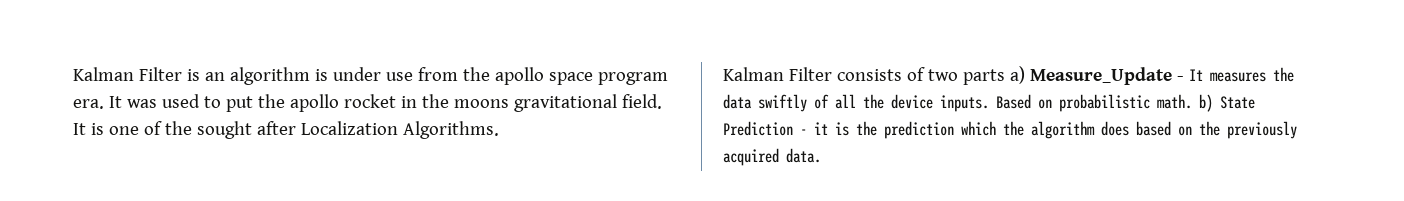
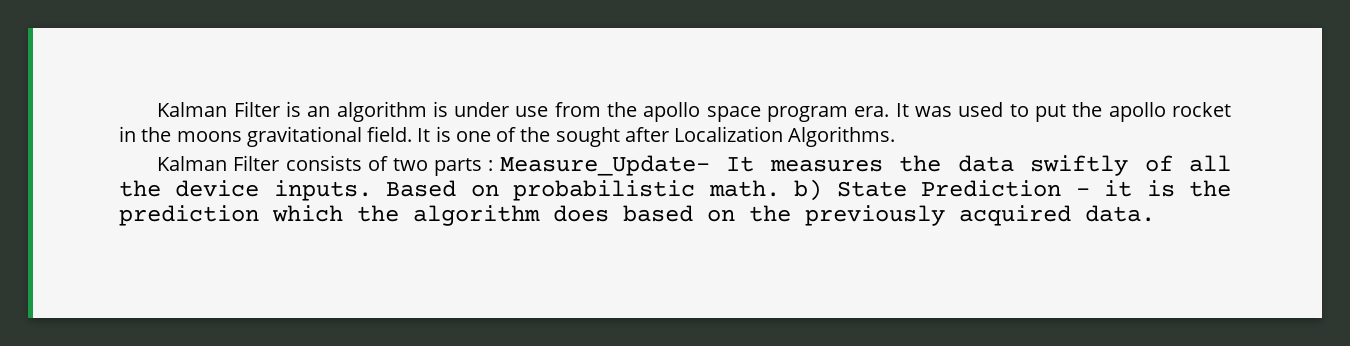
- Kalman Filter consists of two parts a) Measure_Update - It measures the data swiftly of all the device inputs.
+ Kalman Filter consists of two parts : Measure_Update- It measures the data swiftly of all the device inputs.

